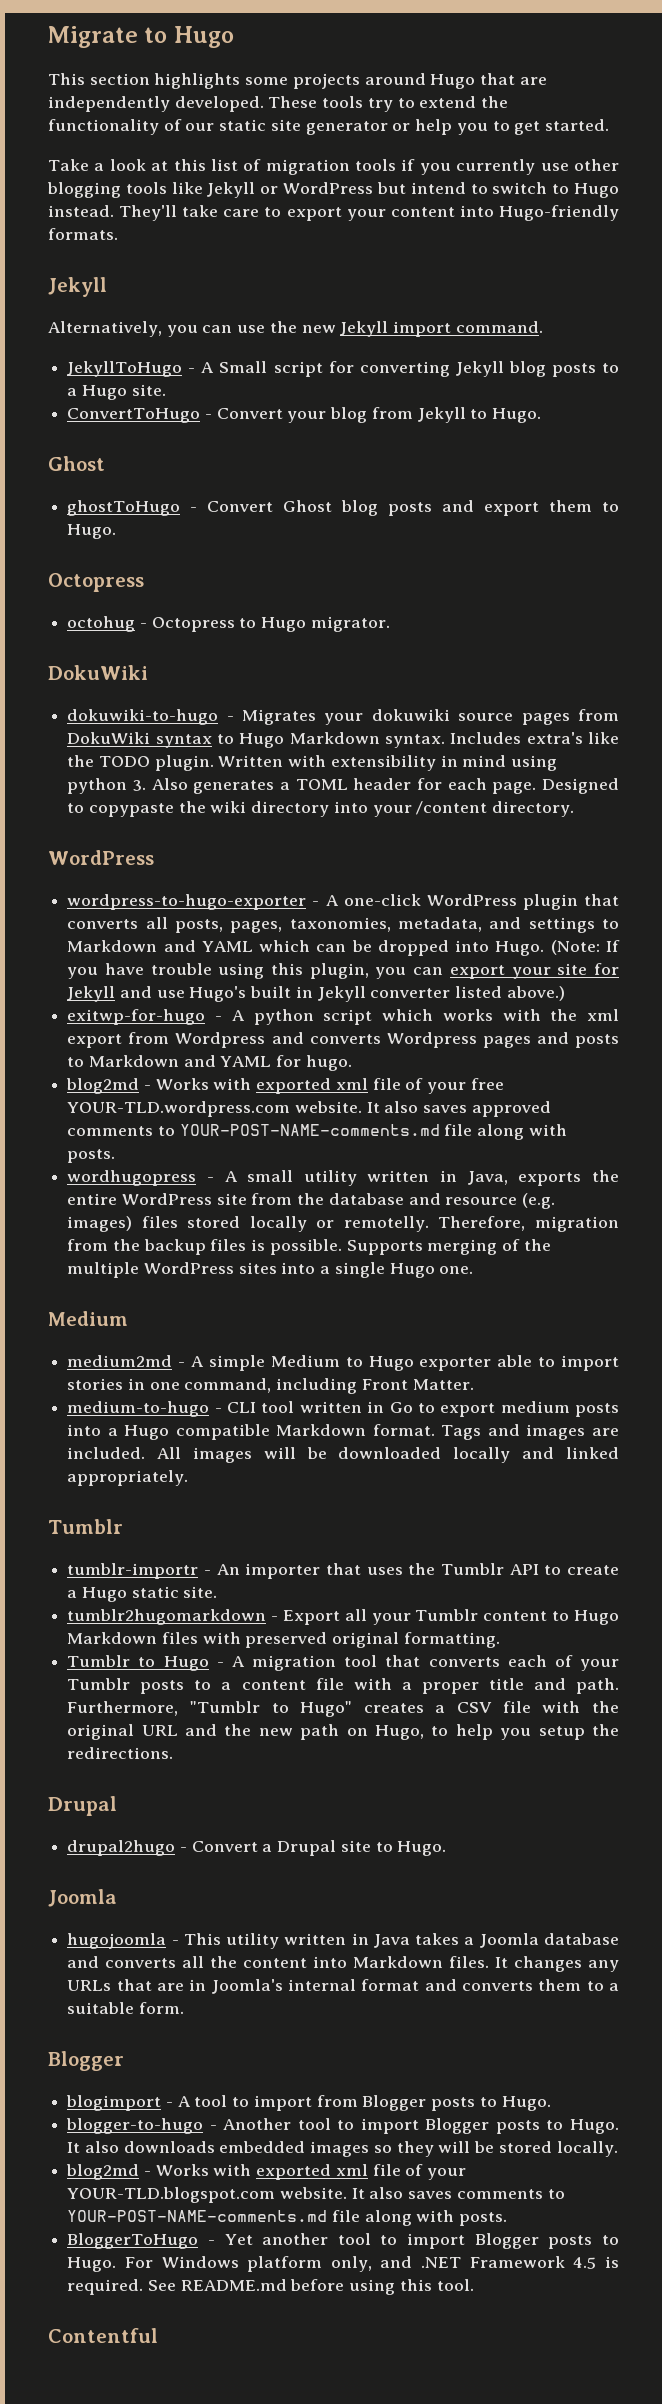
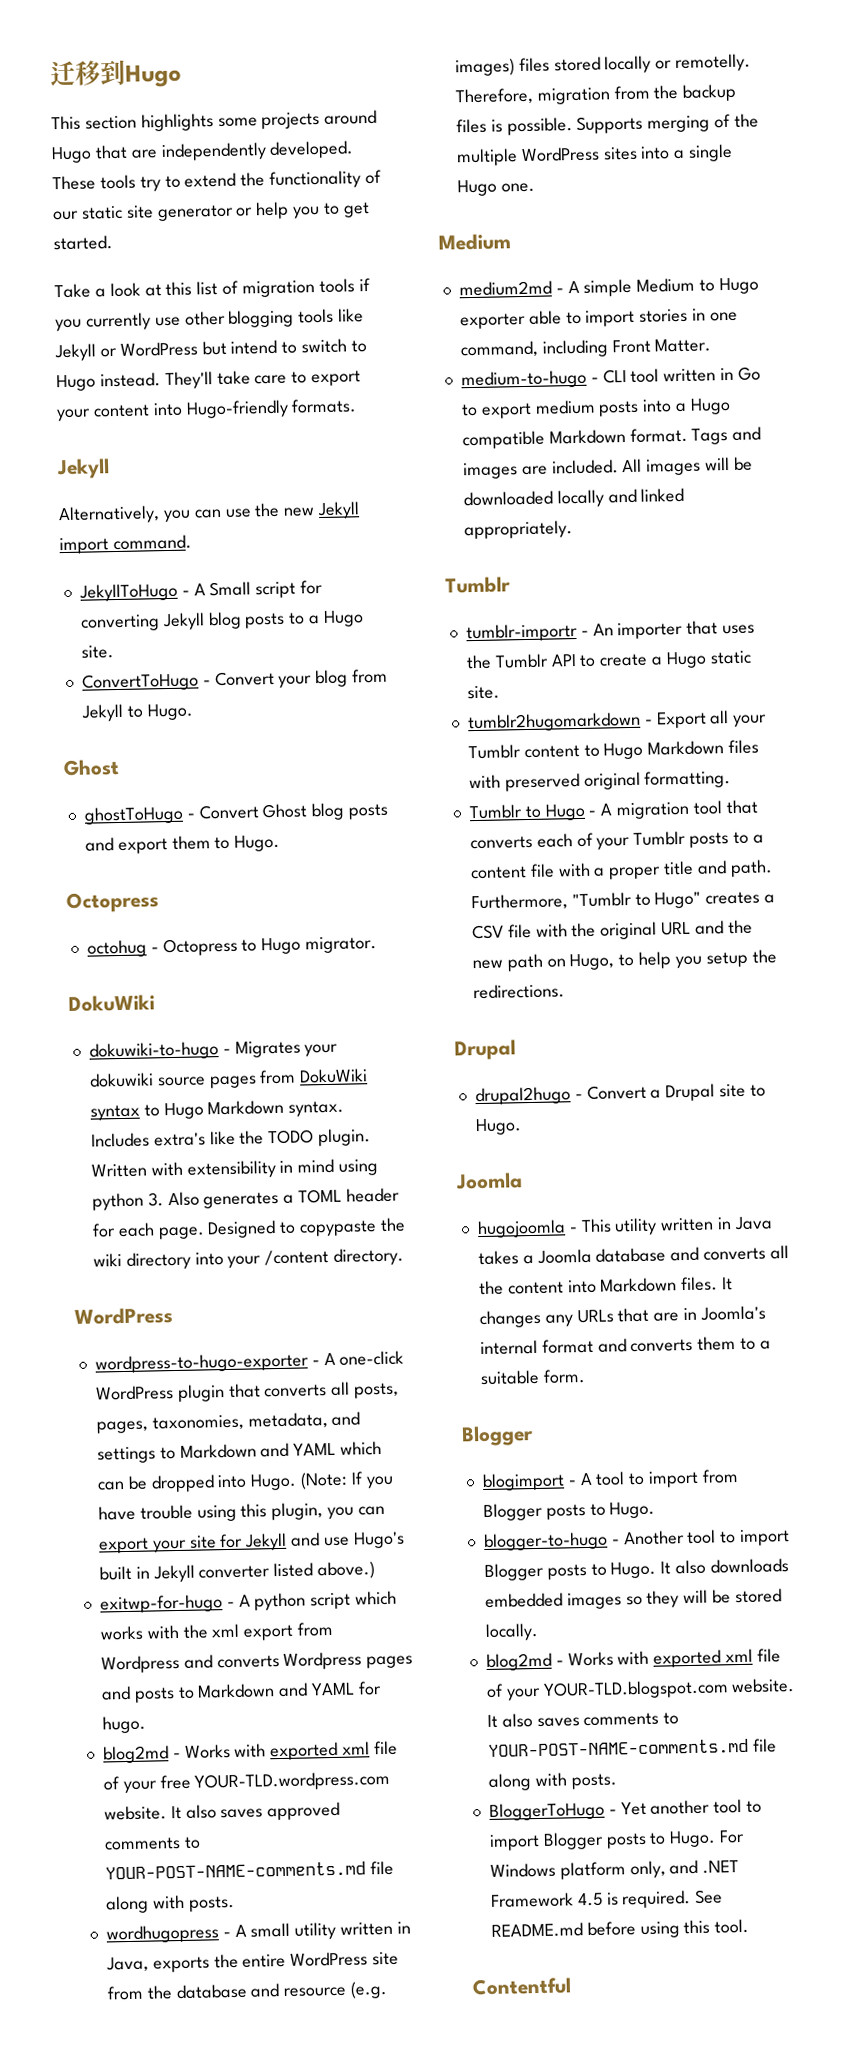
- Migrate to Hugo
+ 迁移到Hugo

